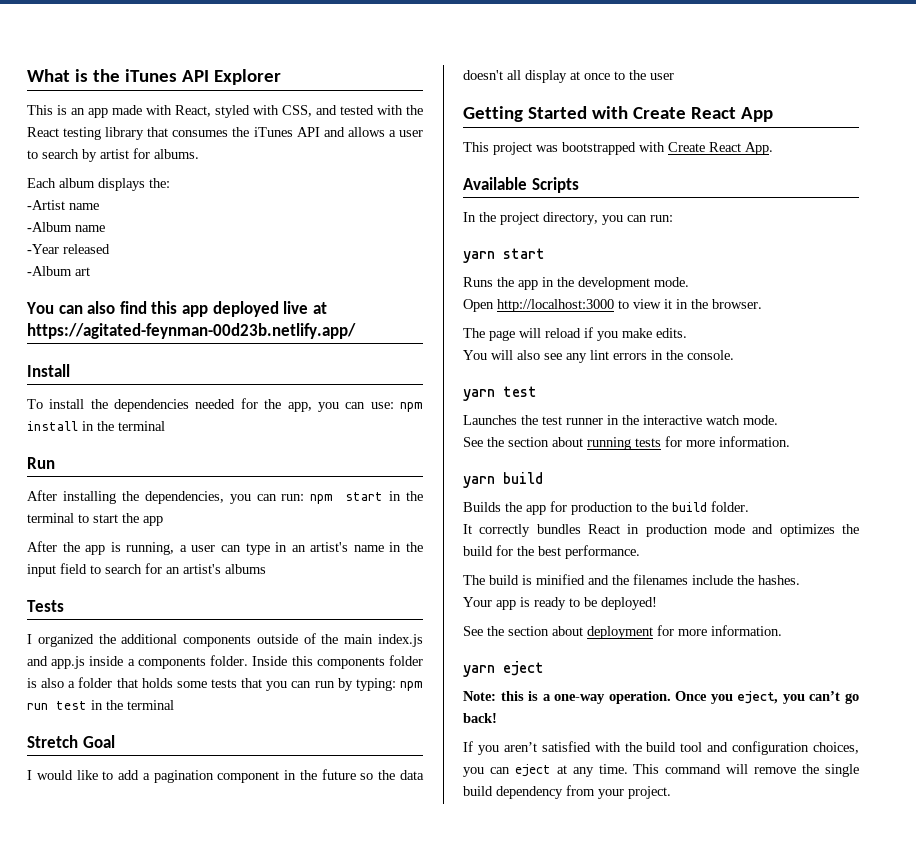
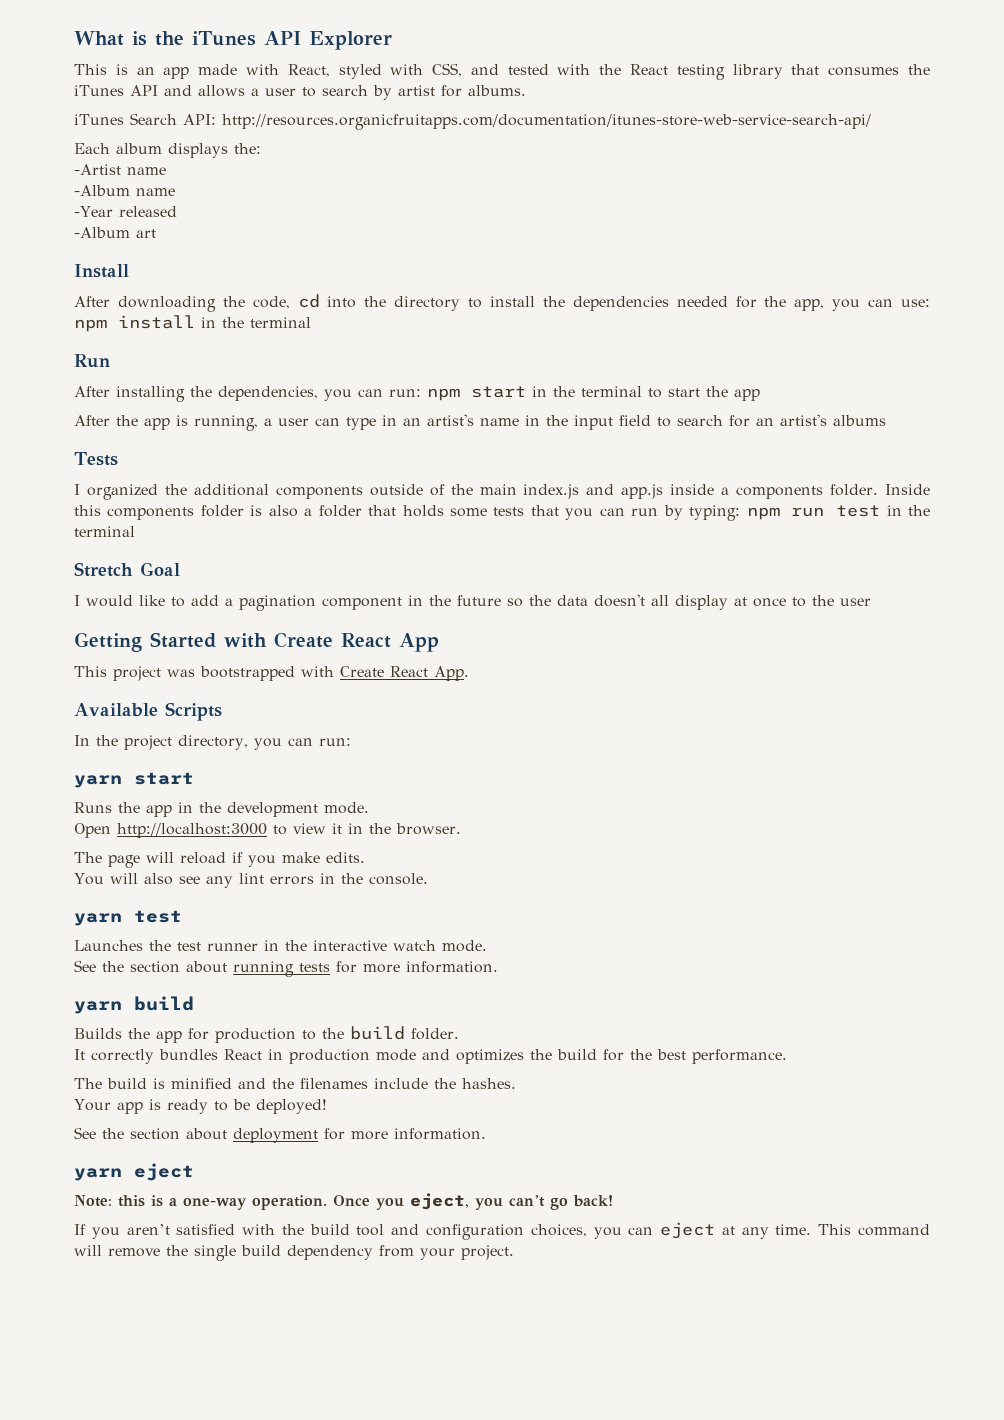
+ iTunes Search API: http://resources.organicfruitapps.com/documentation/itunes-store-web-service-search-api/
- You can also find this app deployed live at https://agitated-feynman-00d23b.netlify.app/
  Install
- To install the dependencies needed for the app, you can use: npm install in the terminal
+ After downloading the code, cd into the directory to install the dependencies needed for the app, you can use: npm install in the terminal

